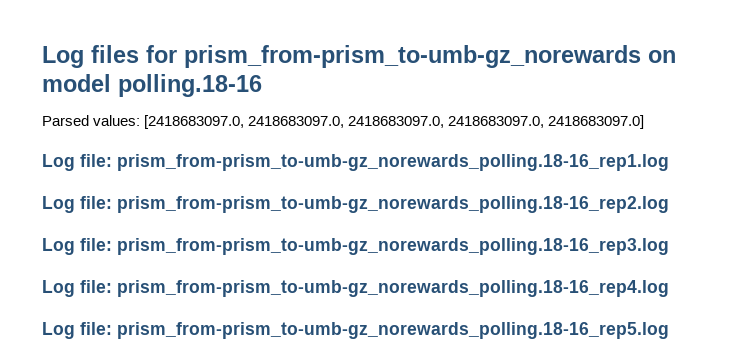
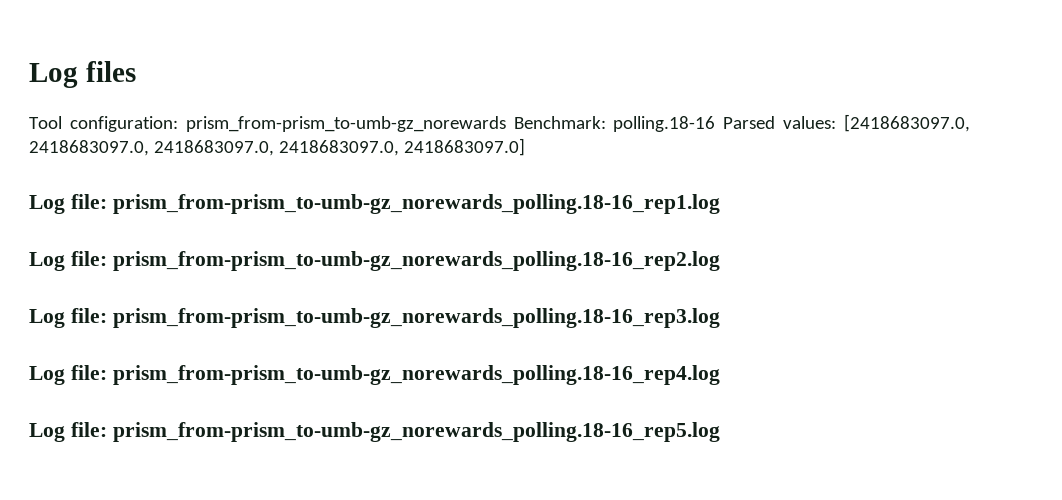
- Log files for prism_from-prism_to-umb-gz_norewards on model polling.18-16
- Parsed values: [2418683097.0, 2418683097.0, 2418683097.0, 2418683097.0, 2418683097.0]
+ Log files
+ Tool configuration: prism_from-prism_to-umb-gz_norewards Benchmark: polling.18-16 Parsed values: [2418683097.0, 2418683097.0, 2418683097.0, 2418683097.0, 2418683097.0]

